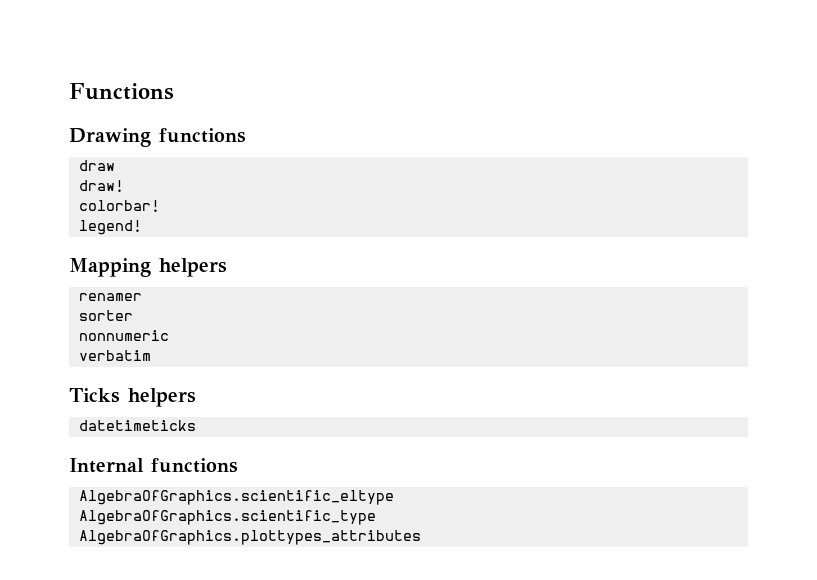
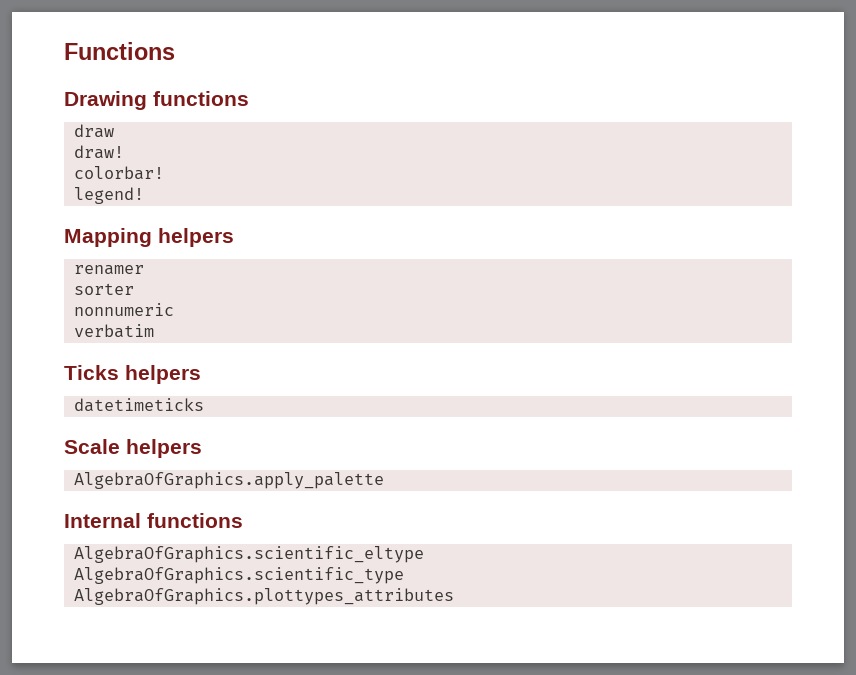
+ Scale helpers
+ AlgebraOfGraphics.apply_palette

